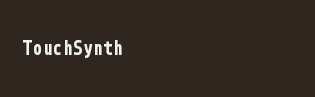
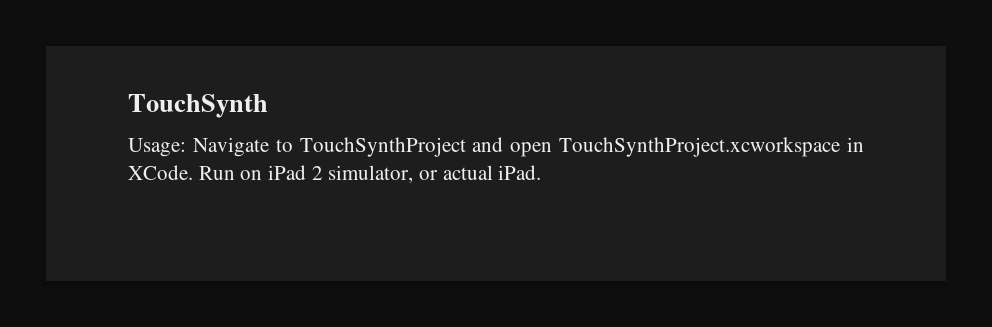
+ Usage: Navigate to TouchSynthProject and open TouchSynthProject.xcworkspace in XCode. Run on iPad 2 simulator, or actual iPad.

